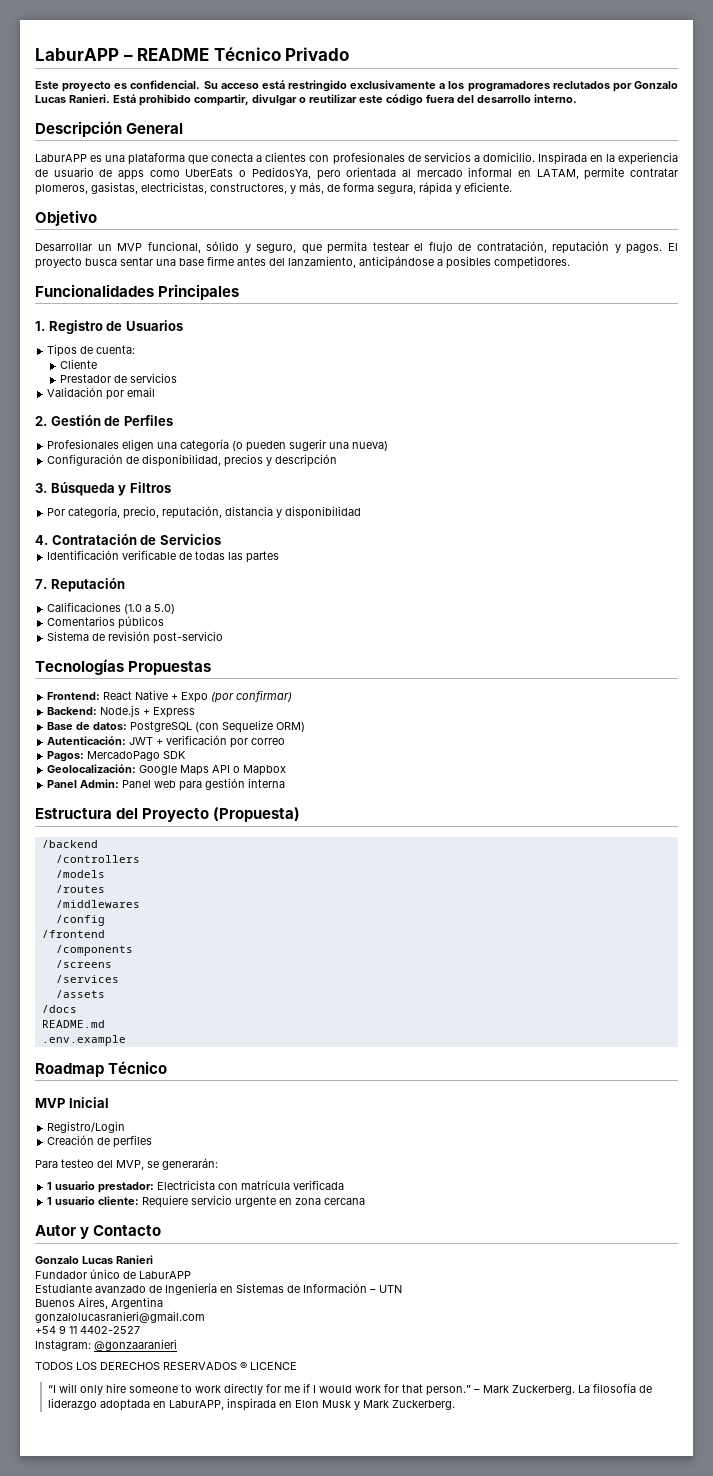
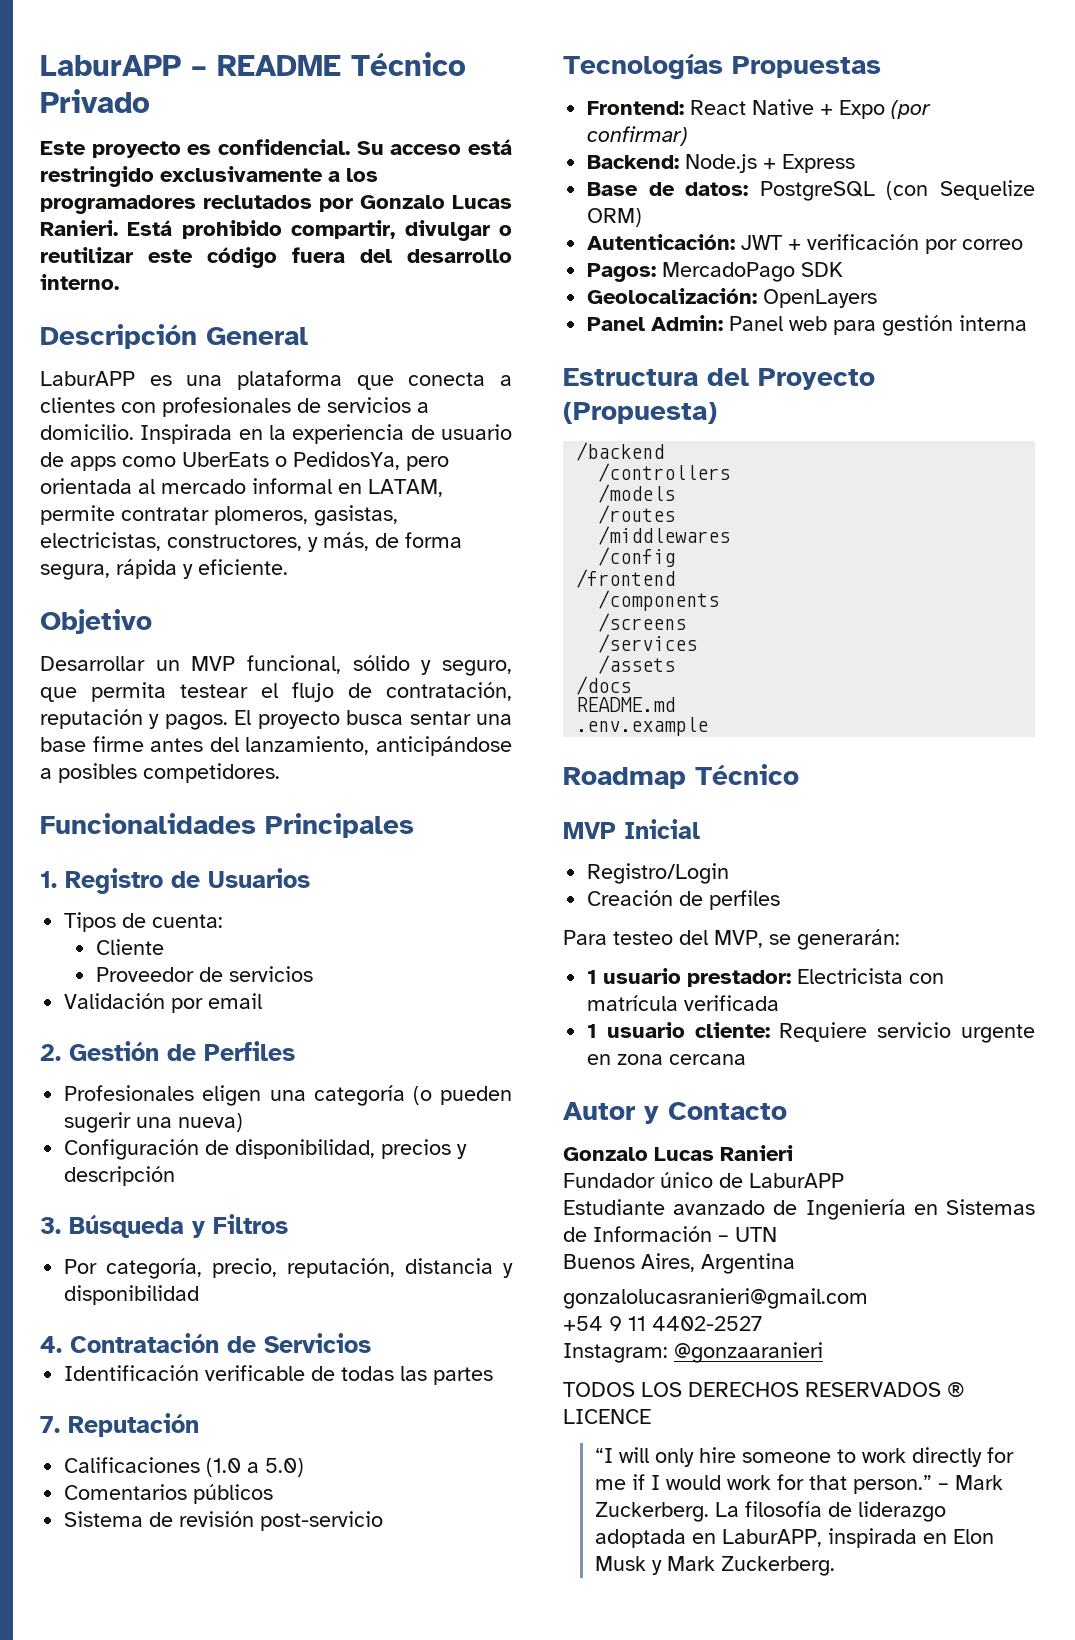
- Prestador de servicios
+ Proveedor de servicios
- Geolocalización: Google Maps API o Mapbox
+ Geolocalización: OpenLayers

